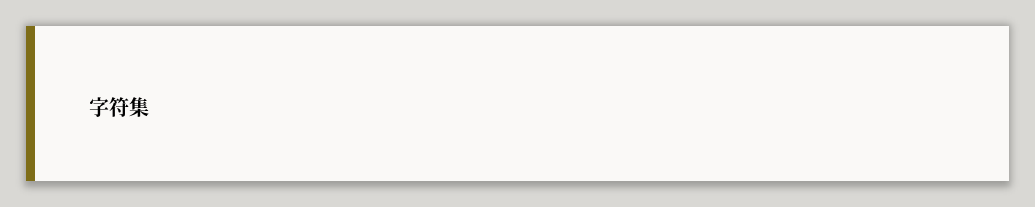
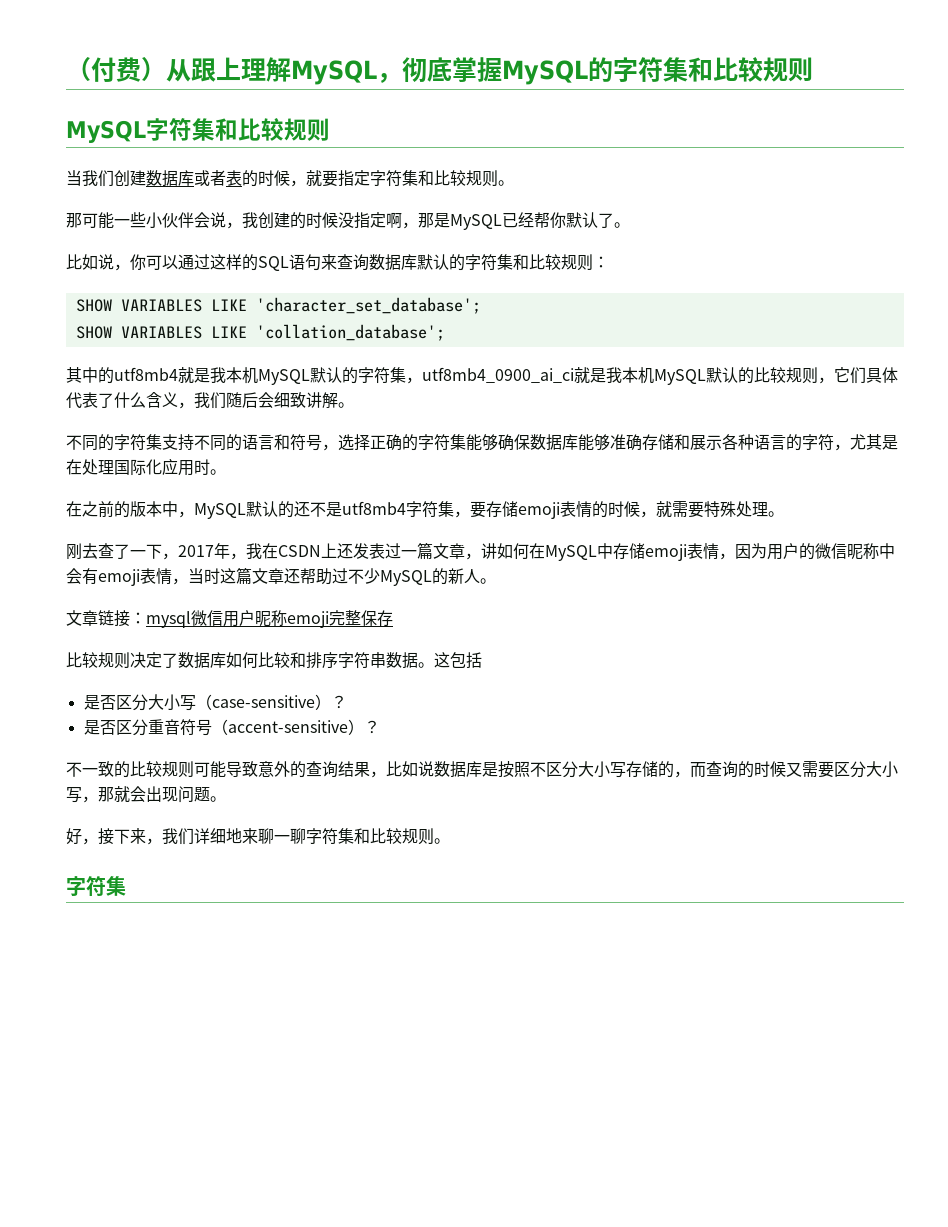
+ （付费）从跟上理解MySQL，彻底掌握MySQL的字符集和比较规则
+ MySQL字符集和比较规则
+ 当我们创建数据库或者表的时候，就要指定字符集和比较规则。
+ 那可能一些小伙伴会说，我创建的时候没指定啊，那是MySQL已经帮你默认了。
+ 比如说，你可以通过这样的SQL语句来查询数据库默认的字符集和比较规则：
+ SHOW VARIABLES LIKE 'character_set_database';
+ SHOW VARIABLES LIKE 'collation_database';
+ 其中的utf8mb4就是我本机MySQL默认的字符集，utf8mb4_0900_ai_ci就是我本机MySQL默认的比较规则，它们具体代表了什么含义，我们随后会细致讲解。
+ 不同的字符集支持不同的语言和符号，选择正确的字符集能够确保数据库能够准确存储和展示各种语言的字符，尤其是在处理国际化应用时。
+ 在之前的版本中，MySQL默认的还不是utf8mb4字符集，要存储emoji表情的时候，就需要特殊处理。
+ 刚去查了一下，2017年，我在CSDN上还发表过一篇文章，讲如何在MySQL中存储emoji表情，因为用户的微信昵称中会有emoji表情，当时这篇文章还帮助过不少MySQL的新人。
+ 文章链接：mysql微信用户昵称emoji完整保存
+ 比较规则决定了数据库如何比较和排序字符串数据。这包括
+ 是否区分大小写（case-sensitive）？
+ 是否区分重音符号（accent-sensitive）？
+ 不一致的比较规则可能导致意外的查询结果，比如说数据库是按照不区分大小写存储的，而查询的时候又需要区分大小写，那就会出现问题。
+ 好，接下来，我们详细地来聊一聊字符集和比较规则。

